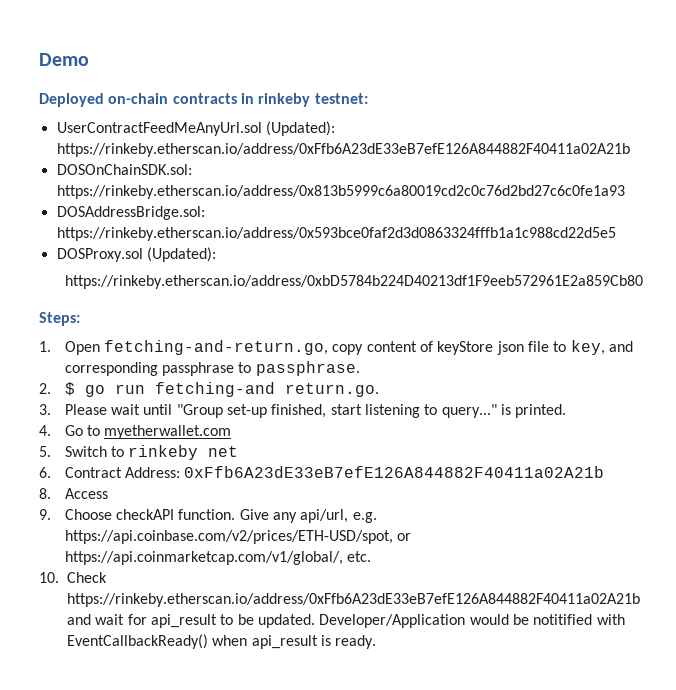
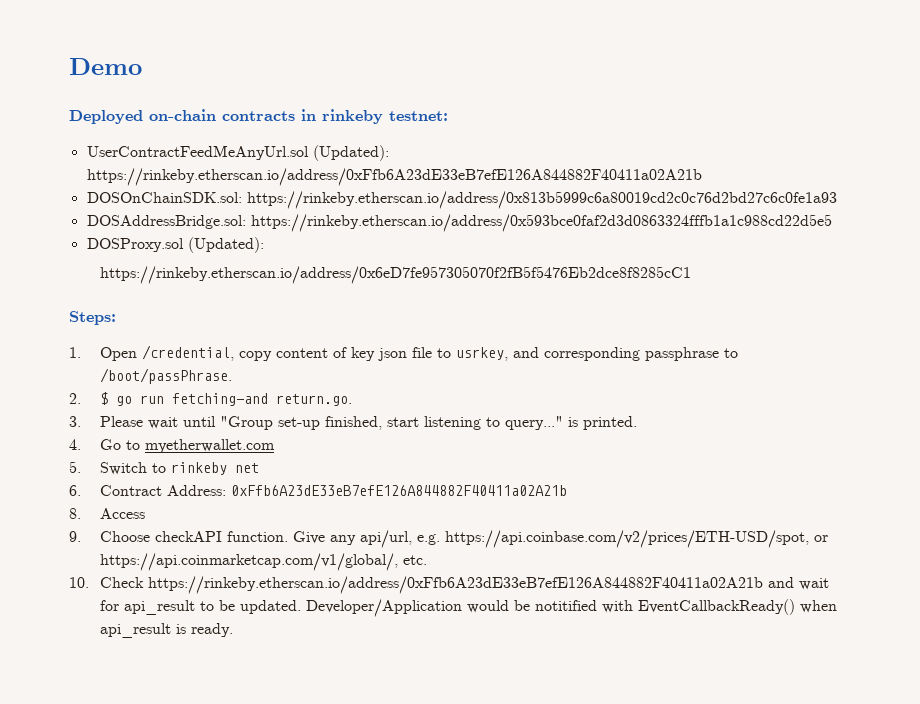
- https://rinkeby.etherscan.io/address/0xbD5784b224D40213df1F9eeb572961E2a859Cb80
+ https://rinkeby.etherscan.io/address/0x6eD7fe957305070f2fB5f5476Eb2dce8f8285cC1
- 1. Open fetching-and-return.go, copy content of keyStore json file to key, and corresponding passphrase to passphrase.
+ 1. Open /credential, copy content of key json file to usrkey, and corresponding passphrase to /boot/passPhrase.

